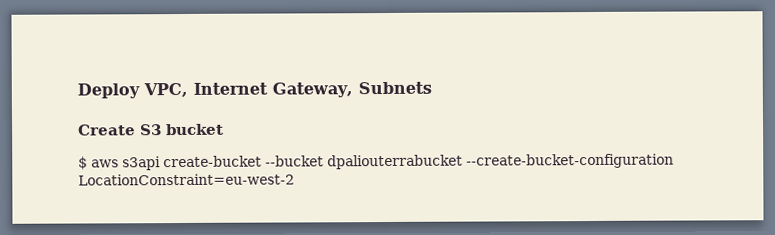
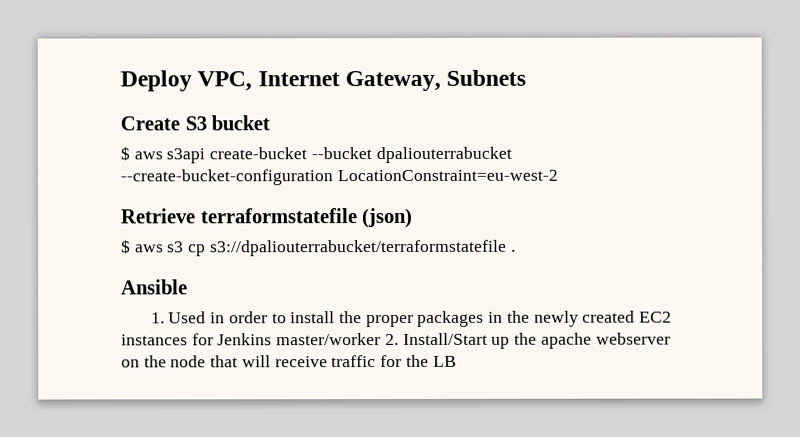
+ Retrieve terraformstatefile (json)
+ $ aws s3 cp s3://dpaliouterrabucket/terraformstatefile .
+ Ansible
+ 1. Used in order to install the proper packages in the newly created EC2 instances for Jenkins master/worker 2. Install/Start up the apache webserver on the node that will receive traffic for the LB

